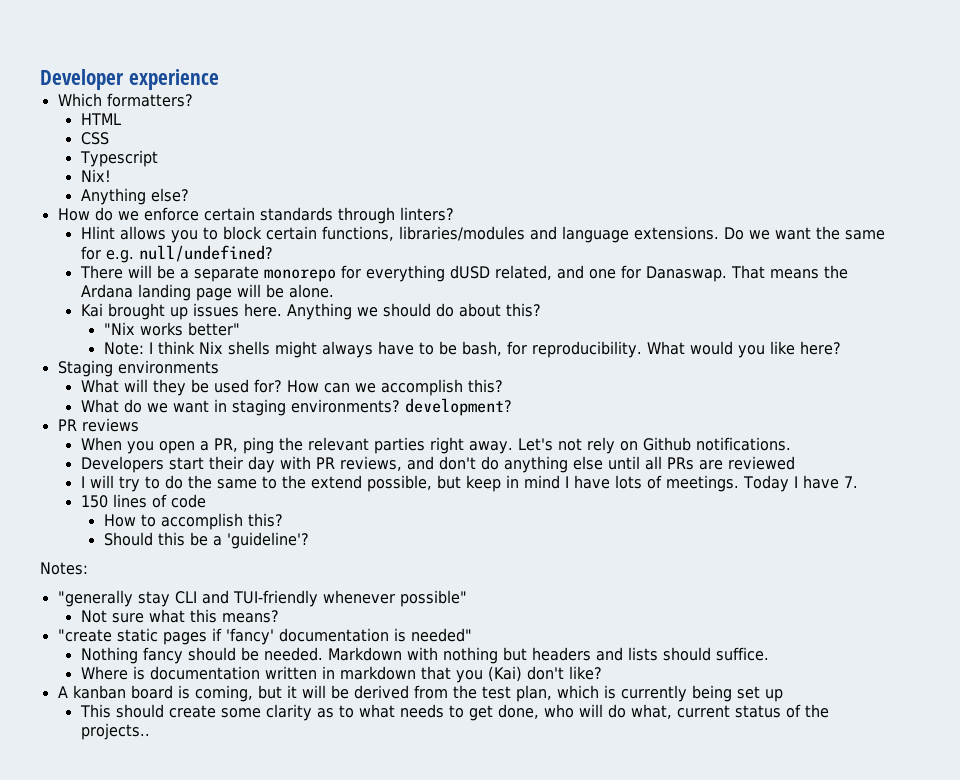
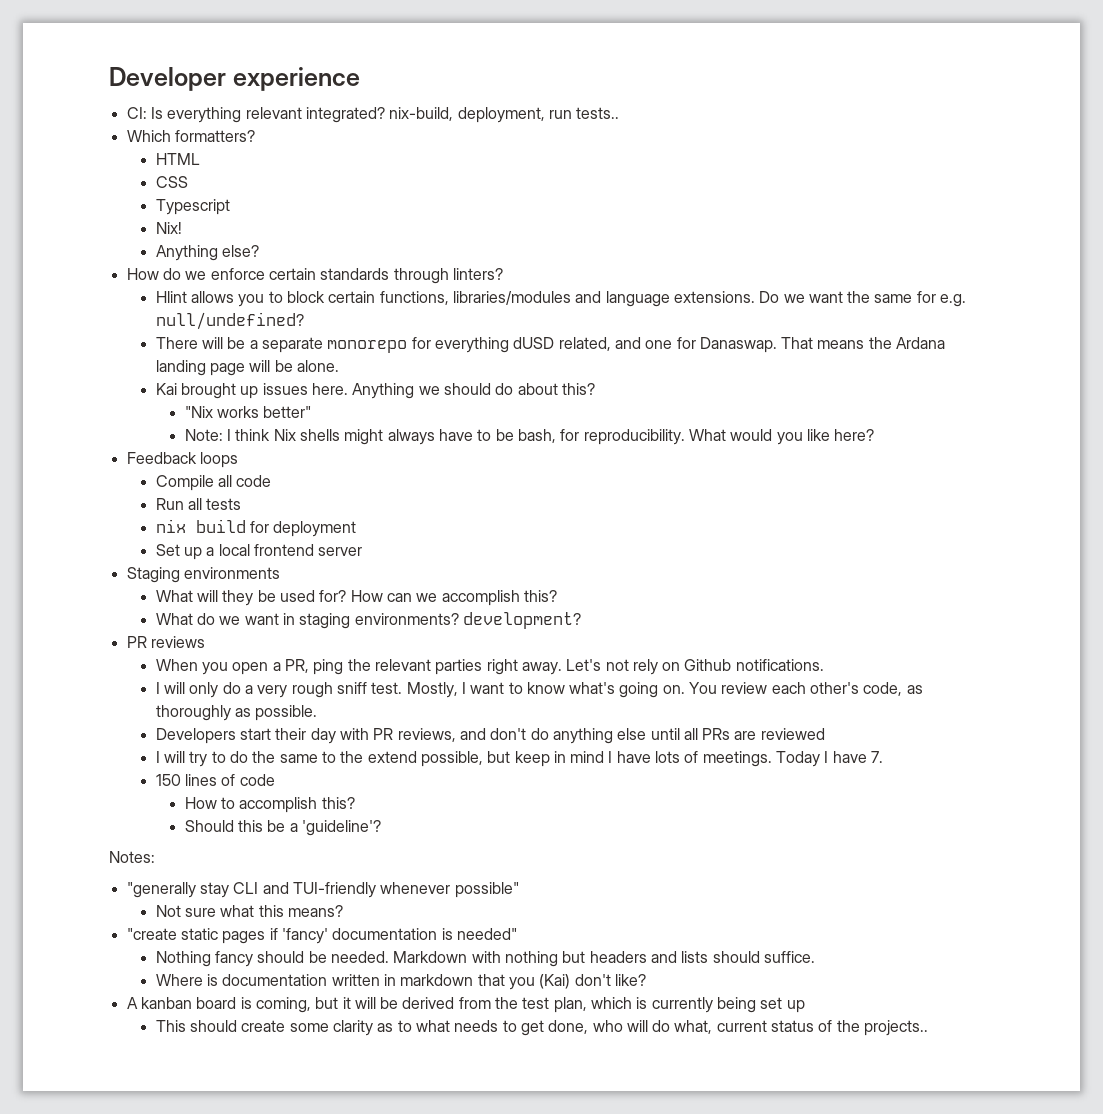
+ CI: Is everything relevant integrated? nix-build, deployment, run tests..
+ Feedback loops
+ Compile all code
+ Run all tests
+ nix build for deployment
+ Set up a local frontend server
+ I will only do a very rough sniff test. Mostly, I want to know what's going on. You review each other's code, as thoroughly as possible.

